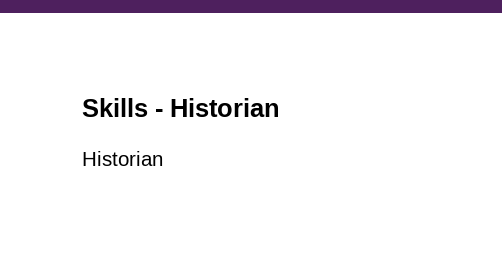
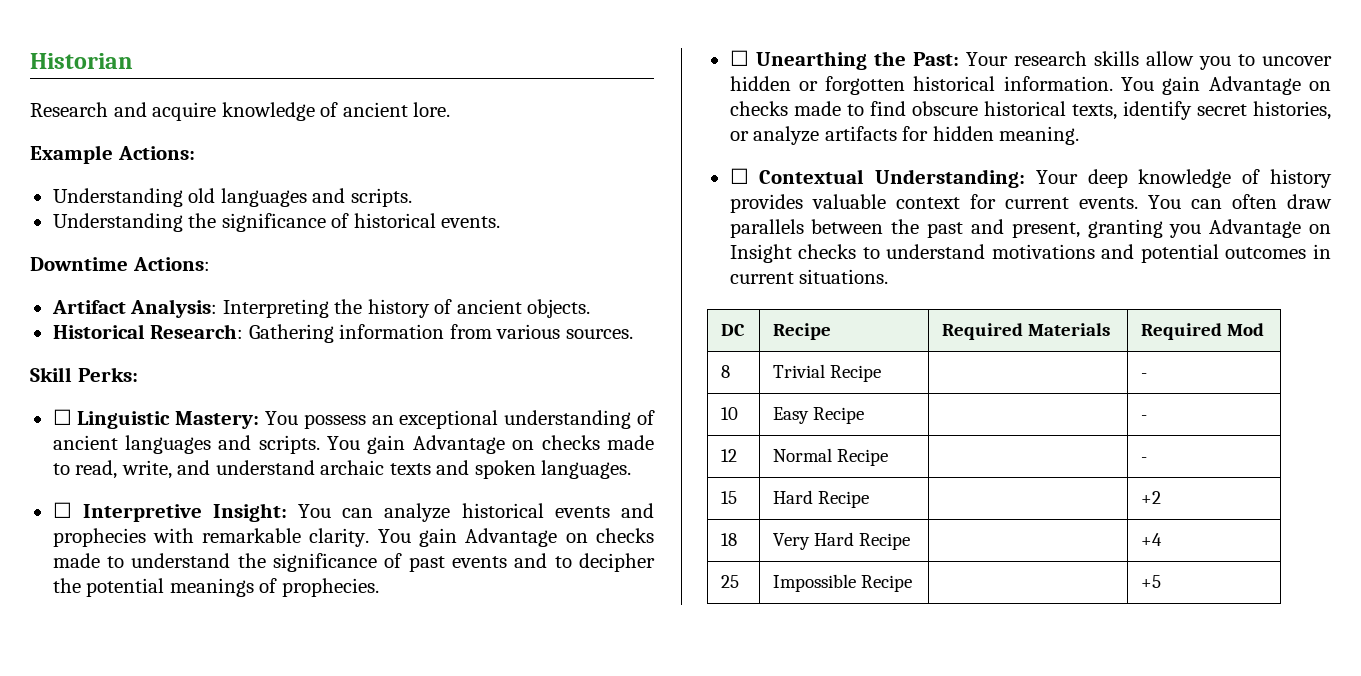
- Skills - Historian
  Historian
+ Research and acquire knowledge of ancient lore.
+ Example Actions:
+ Understanding old languages and scripts.
+ Understanding the significance of historical events.
+ Downtime Actions:
+ Artifact Analysis: Interpreting the history of ancient objects.
+ Historical Research: Gathering information from various sources.
+ Skill Perks:
+ ☐ Linguistic Mastery: You possess an exceptional understanding of ancient languages and scripts. You gain Advantage on checks made to read, write, and understand archaic texts and spoken languages.
+ ☐ Interpretive Insight: You can analyze historical events and prophecies with remarkable clarity. You gain Advantage on checks made to understand the significance of past events and to decipher the potential meanings of prophecies.
+ ☐ Unearthing the Past: Your research skills allow you to uncover hidden or forgotten historical information. You gain Advantage on checks made to find obscure historical texts, identify secret histories, or analyze artifacts for hidden meaning.
+ ☐ Contextual Understanding: Your deep knowledge of history provides valuable context for current events. You can often draw parallels between the past and present, granting you Advantage on Insight checks to understand motivations and potential outcomes in current situations.
+ DC | Recipe | Required Materials | Required Mod
+ 8 | Trivial Recipe | | -
+ 10 | Easy Recipe | | -
+ 12 | Normal Recipe | | -
+ 15 | Hard Recipe | | +2
+ 18 | Very Hard Recipe | | +4
+ 25 | Impossible Recipe | | +5

